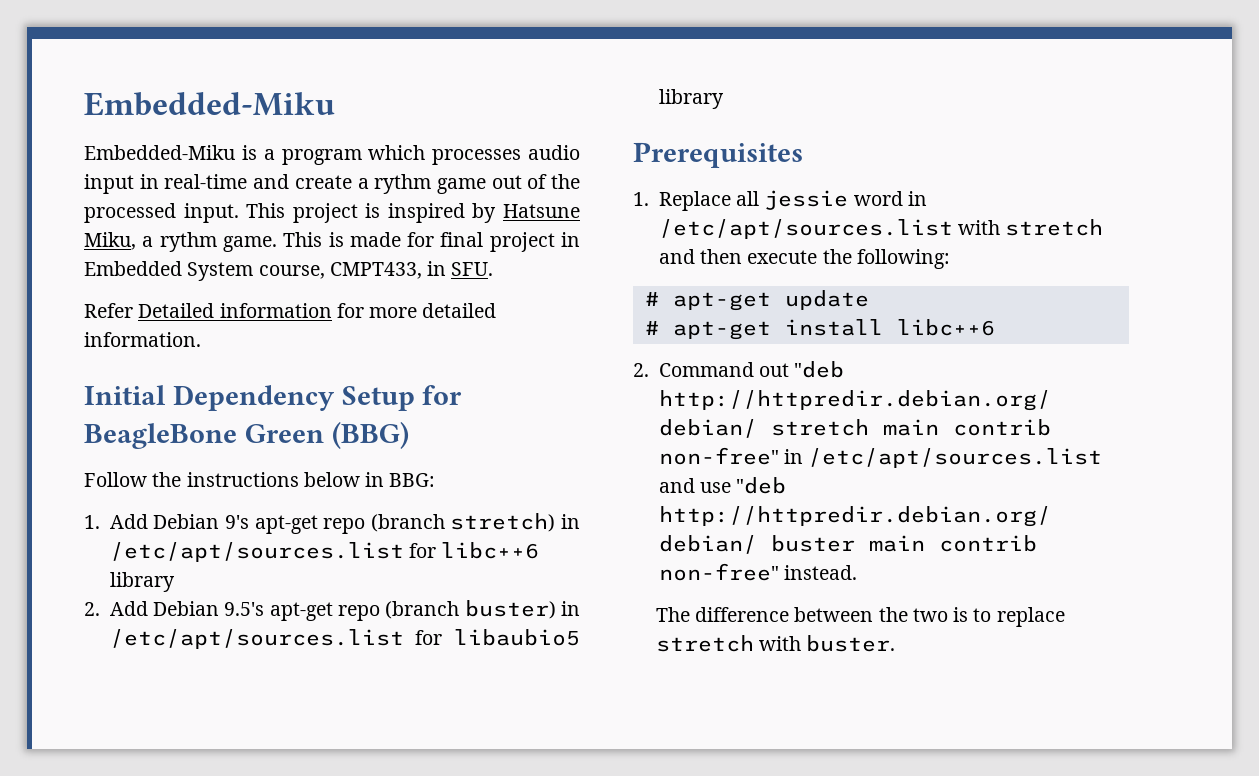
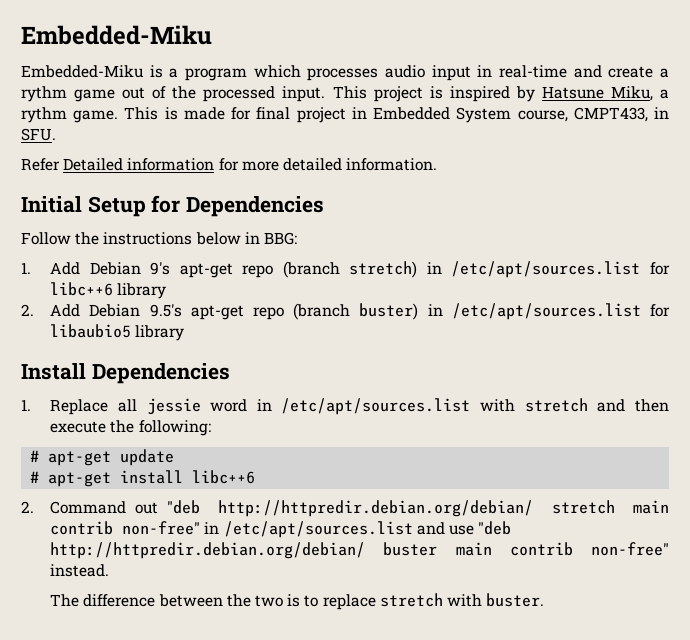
- Initial Dependency Setup for BeagleBone Green (BBG)
+ Initial Setup for Dependencies
- Prerequisites
+ Install Dependencies

